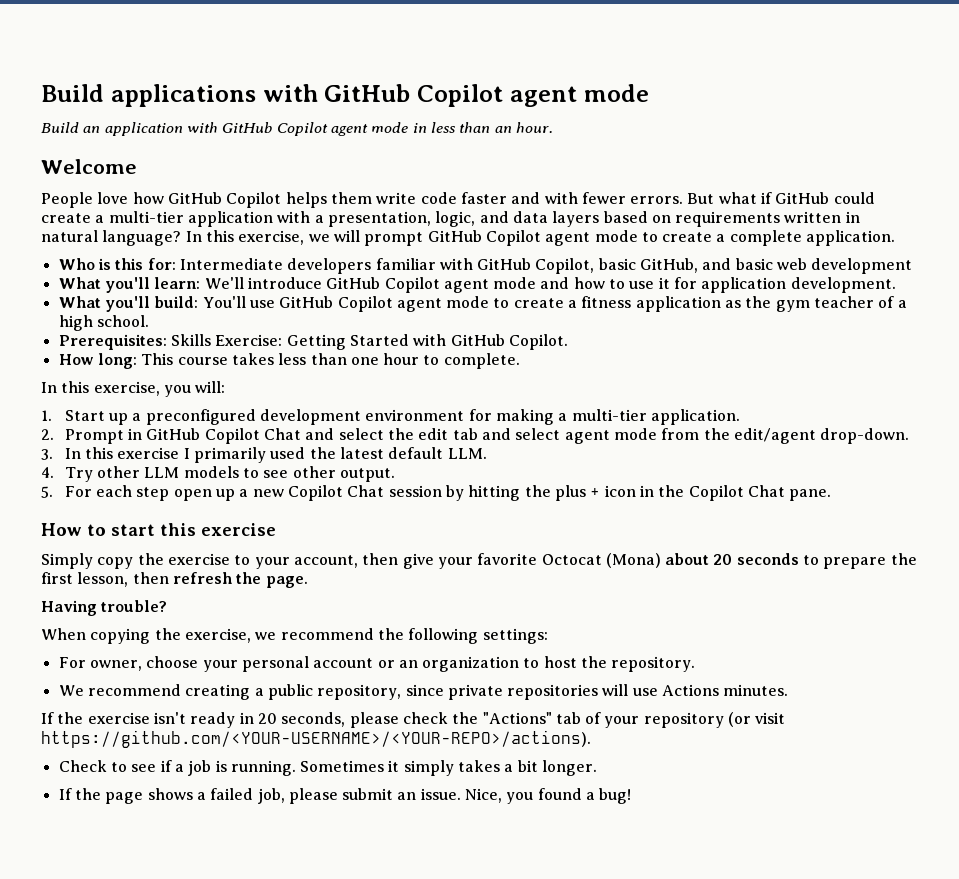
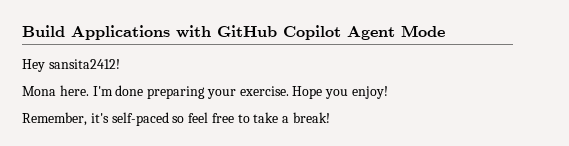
- Build applications with GitHub Copilot agent mode
- Build an application with GitHub Copilot agent mode in less than an hour.
- Welcome
- People love how GitHub Copilot helps them write code faster and with fewer errors. But what if GitHub could create a multi-tier application with a presentation, logic, and data layers based on requirements written in natural language? In this exercise, we will prompt GitHub Copilot agent mode to create a complete application.
- Who is this for: Intermediate developers familiar with GitHub Copilot, basic GitHub, and basic web development
- What you'll learn: We'll introduce GitHub Copilot agent mode and how to use it for application development.
- What you'll build: You'll use GitHub Copilot agent mode to create a fitness application as the gym teacher of a high school.
- Prerequisites: Skills Exercise: Getting Started with GitHub Copilot.
- How long: This course takes less than one hour to complete.
- In this exercise, you will:
- 1. Start up a preconfigured development environment for making a multi-tier application.
- 2. Prompt in GitHub Copilot Chat and select the edit tab and select agent mode from the edit/agent drop-down.
- 3. In this exercise I primarily used the latest default LLM.
- 4. Try other LLM models to see other output.
- 5. For each step open up a new Copilot Chat session by hitting the plus + icon in the Copilot Chat pane.
- How to start this exercise
- Simply copy the exercise to your account, then give your favorite Octocat (Mona) about 20 seconds to prepare the first lesson, then refresh the page.
- Having trouble?
- When copying the exercise, we recommend the following settings:
- For owner, choose your personal account or an organization to host the repository.
- We recommend creating a public repository, since private repositories will use Actions minutes.
- If the exercise isn't ready in 20 seconds, please check the "Actions" tab of your repository (or visit https://github.com/<YOUR-USERNAME>/<YOUR-REPO>/actions).
- Check to see if a job is running. Sometimes it simply takes a bit longer.
- If the page shows a failed job, please submit an issue. Nice, you found a bug!
+ Build Applications with GitHub Copilot Agent Mode
+ Hey sansita2412!
+ Mona here. I'm done preparing your exercise. Hope you enjoy!
+ Remember, it's self-paced so feel free to take a break!

